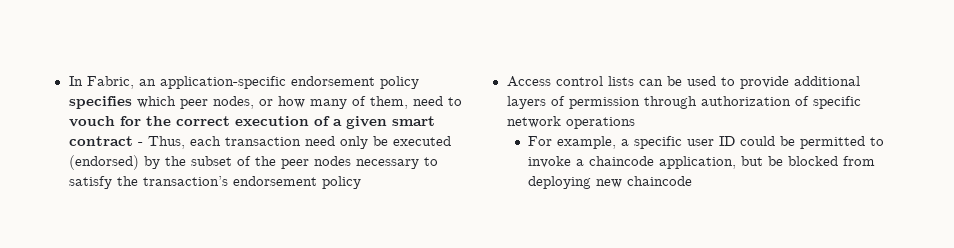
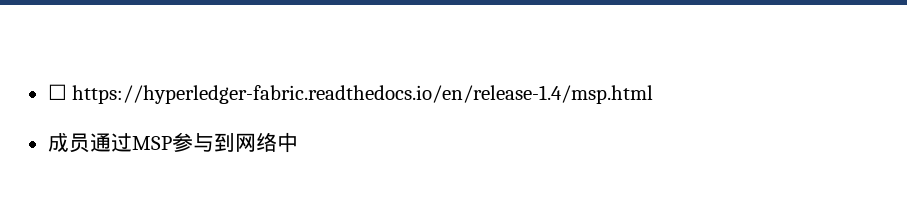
- In Fabric, an application-specific endorsement policy specifies which peer nodes, or how many of them, need to vouch for the correct execution of a given smart contract - Thus, each transaction need only be executed (endorsed) by the subset of the peer nodes necessary to satisfy the transaction’s endorsement policy
- Access control lists can be used to provide additional layers of permission through authorization of specific network operations
- For example, a specific user ID could be permitted to invoke a chaincode application, but be blocked from deploying new chaincode
+ ☐ https://hyperledger-fabric.readthedocs.io/en/release-1.4/msp.html
+ 成员通过MSP参与到网络中

